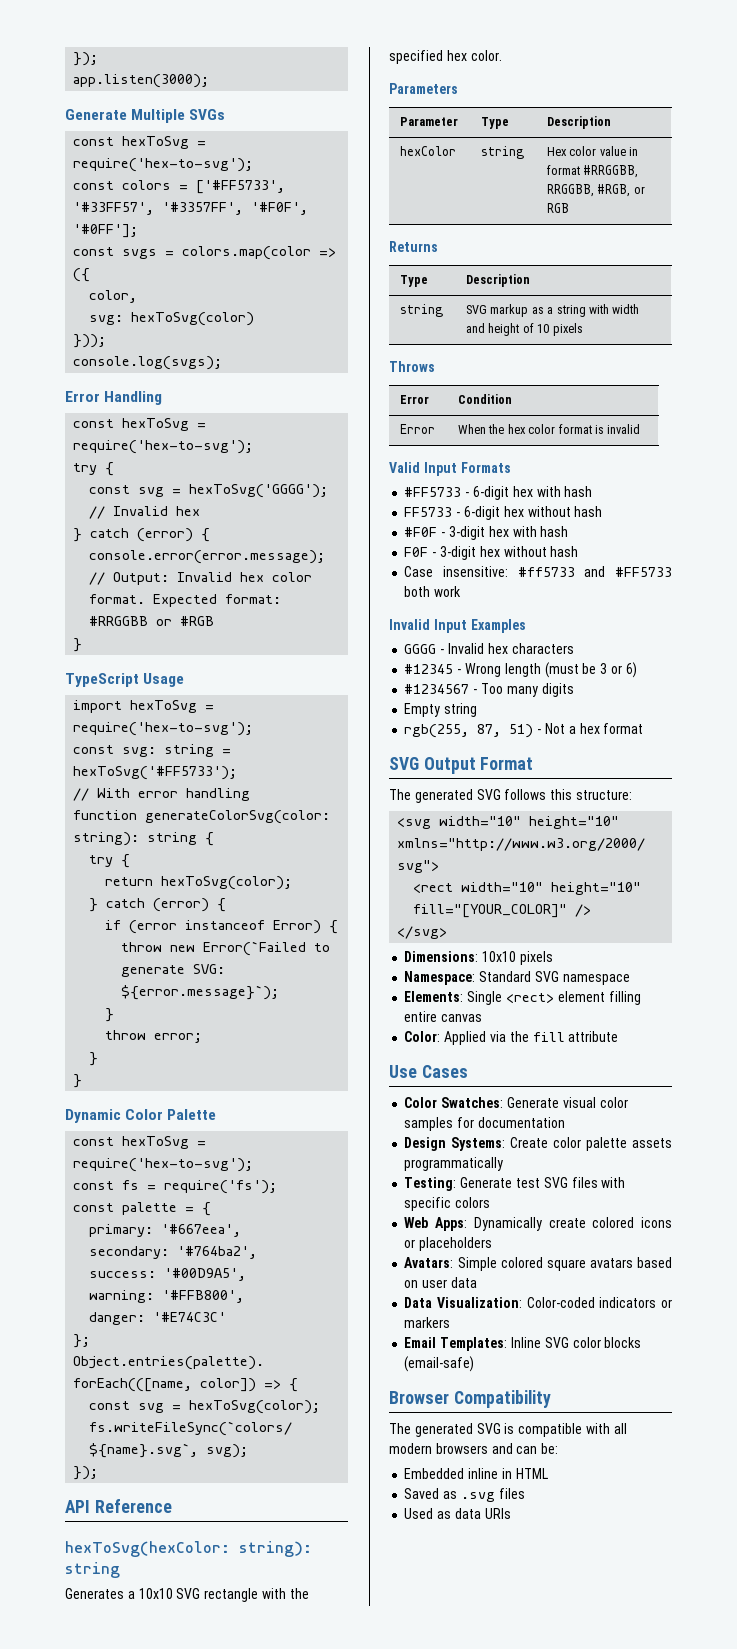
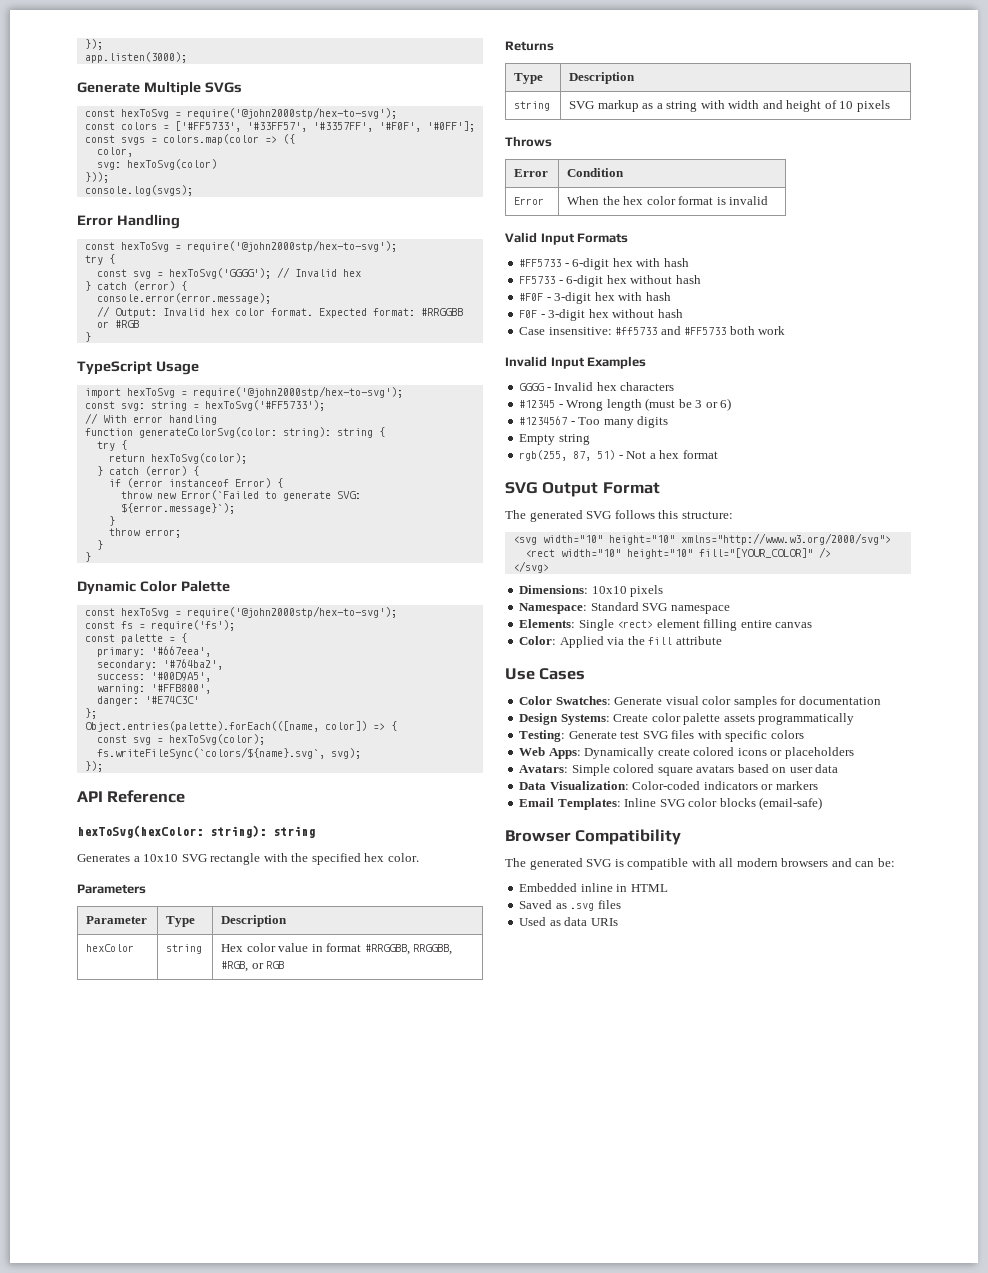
  Generate Multiple SVGs
- const hexToSvg = require('hex-to-svg');
+ const hexToSvg = require('@john2000stp/hex-to-svg');
  Error Handling
- const hexToSvg = require('hex-to-svg');
+ const hexToSvg = require('@john2000stp/hex-to-svg');
- import hexToSvg = require('hex-to-svg');
+ import hexToSvg = require('@john2000stp/hex-to-svg');
  Dynamic Color Palette
- const hexToSvg = require('hex-to-svg');
+ const hexToSvg = require('@john2000stp/hex-to-svg');

